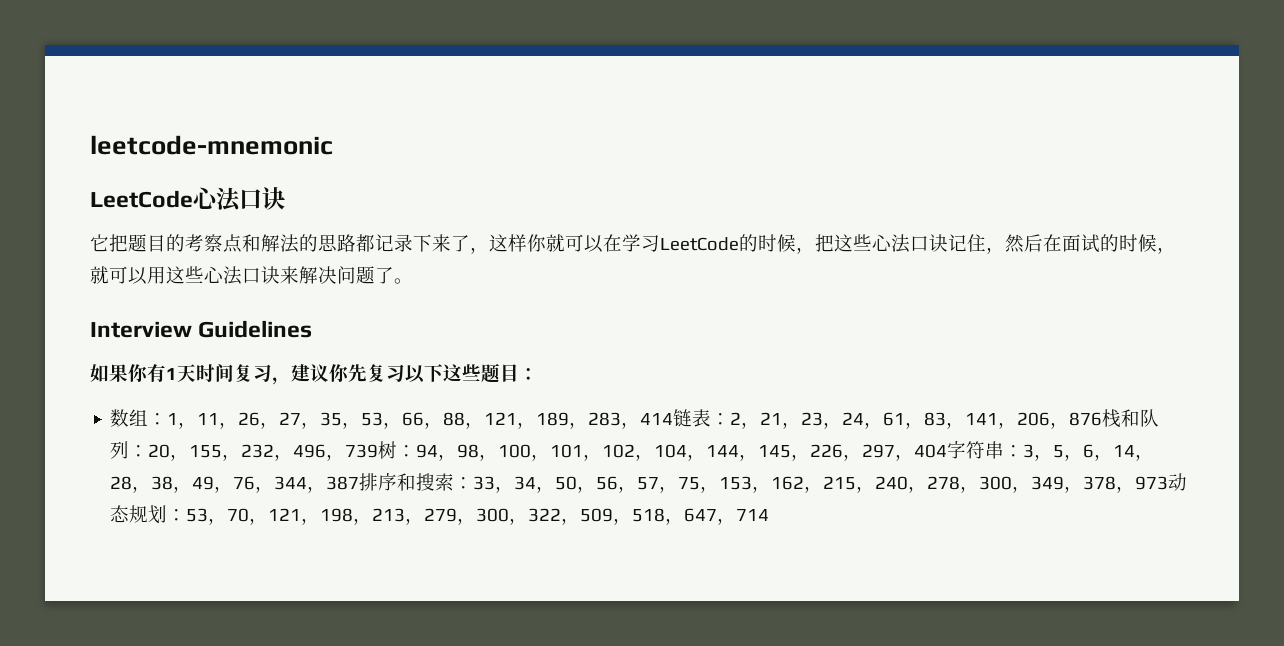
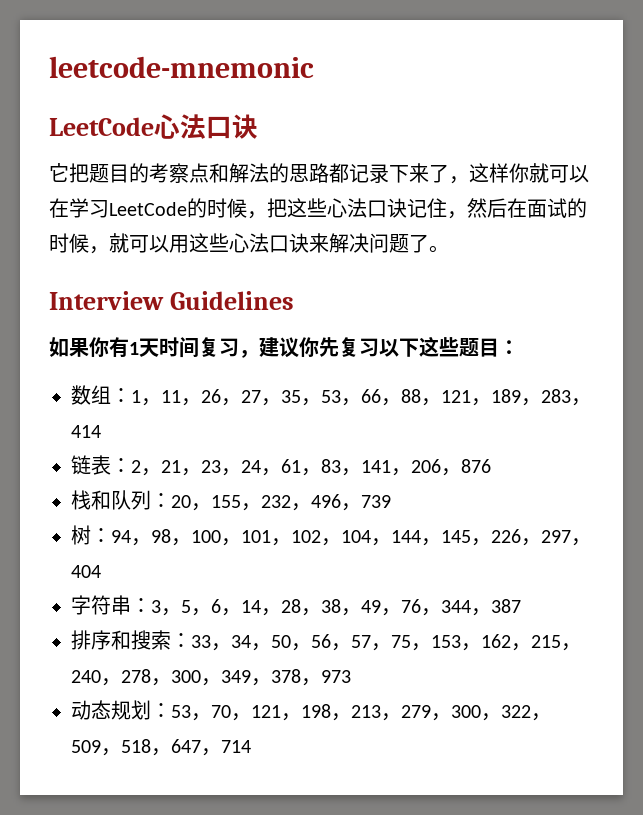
- 1，11，26，27，35，53，66，88，121，189，283，414链表：
+ 1，11，26，27，35，53，66，88，121，189，283，414
+ 链表：
- 2，21，23，24，61，83，141，206，876栈和队列：
+ 2，21，23，24，61，83，141，206，876
+ 栈和队列：
- 20，155，232，496，739树：
+ 20，155，232，496，739
+ 树：
- 94，98，100，101，102，104，144，145，226，297，404字符串：
+ 94，98，100，101，102，104，144，145，226，297，404
+ 字符串：
- 3，5，6，14，28，38，49，76，344，387排序和搜索：
+ 3，5，6，14，28，38，49，76，344，387
+ 排序和搜索：
- 33，34，50，56，57，75，153，162，215，240，278，300，349，378，973动态规划：
+ 33，34，50，56，57，75，153，162，215，240，278，300，349，378，973
+ 动态规划：

